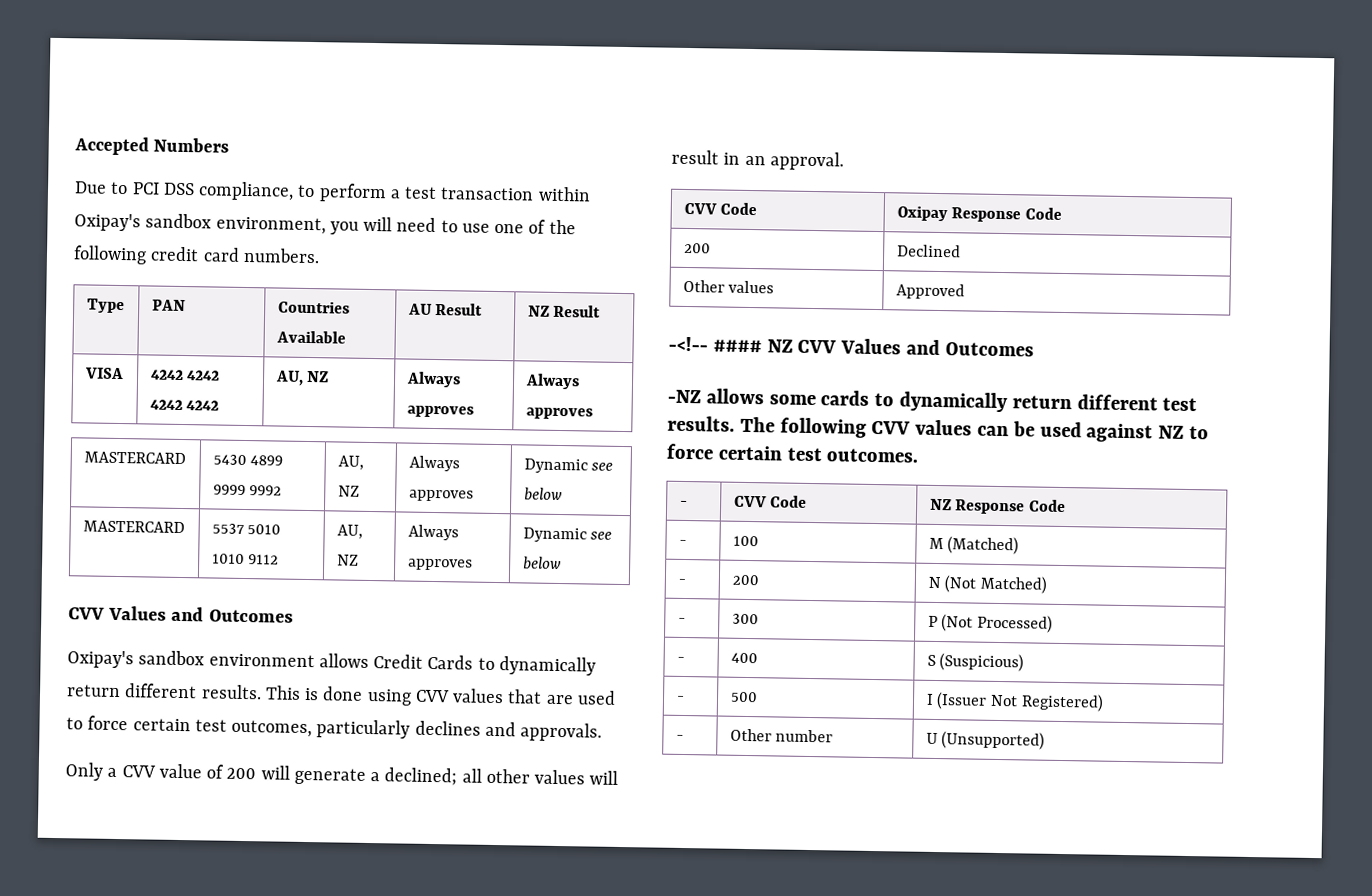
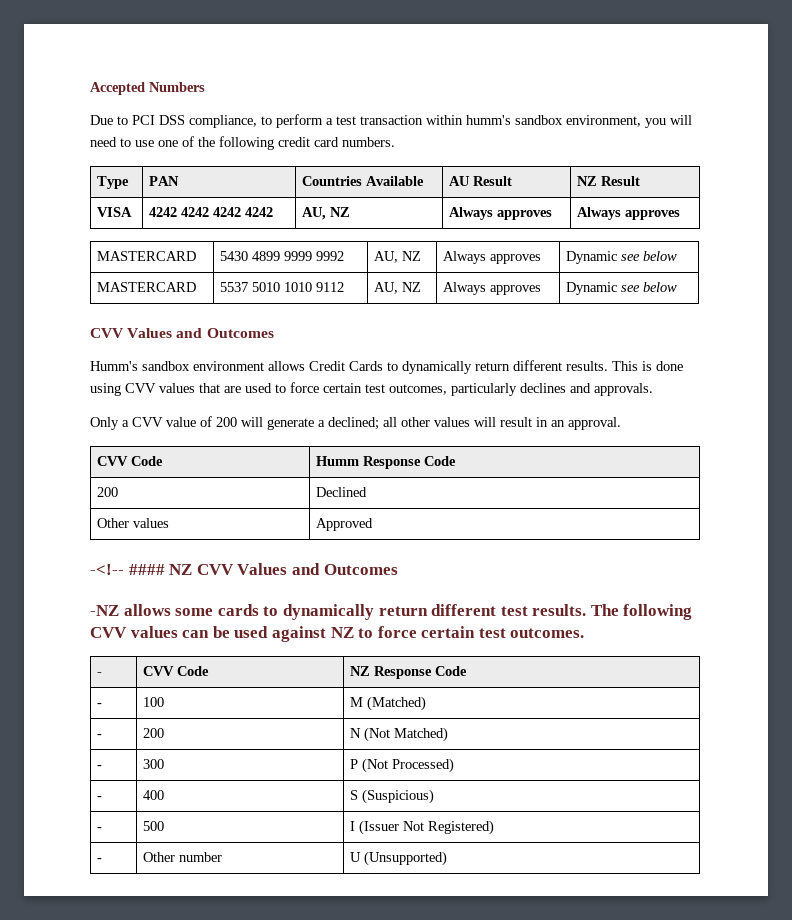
- Due to PCI DSS compliance, to perform a test transaction within Oxipay's sandbox environment, you will need to use one of the following credit card numbers.
+ Due to PCI DSS compliance, to perform a test transaction within humm's sandbox environment, you will need to use one of the following credit card numbers.
- Oxipay's sandbox environment allows Credit Cards to dynamically return different results.
+ Humm's sandbox environment allows Credit Cards to dynamically return different results.
- CVV Code | Oxipay Response Code
+ CVV Code | Humm Response Code

